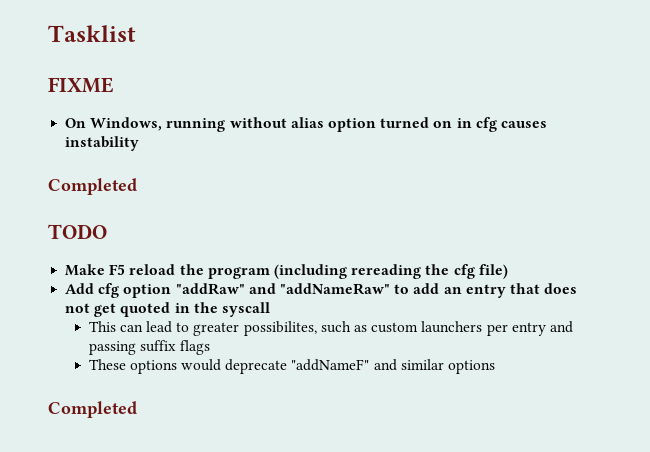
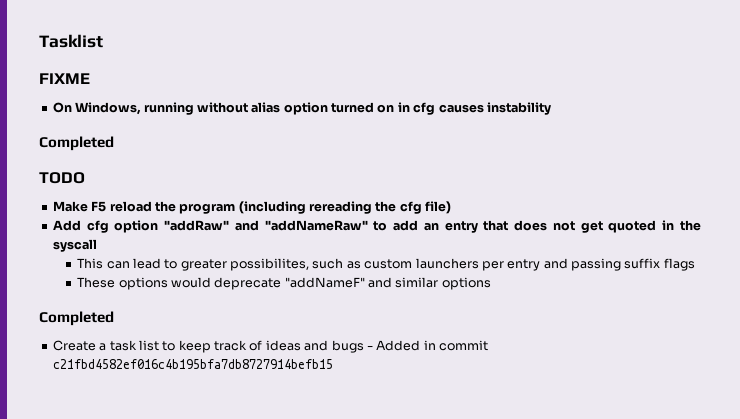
+ Create a task list to keep track of ideas and bugs - Added in commit c21fbd4582ef016c4b195bfa7db8727914befb15

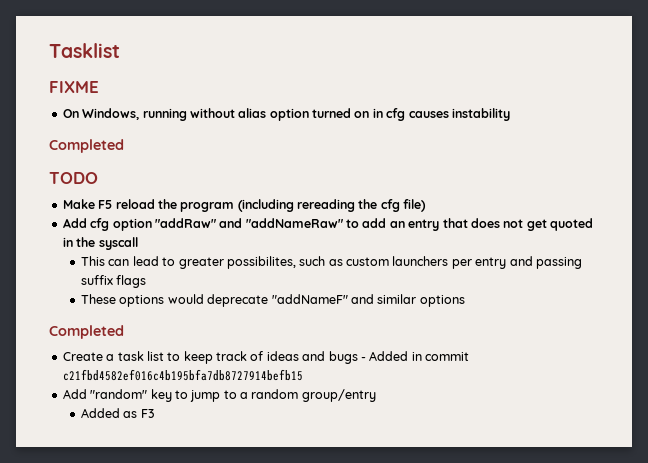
+ Add "random" key to jump to a random group/entry
+ Added as F3

